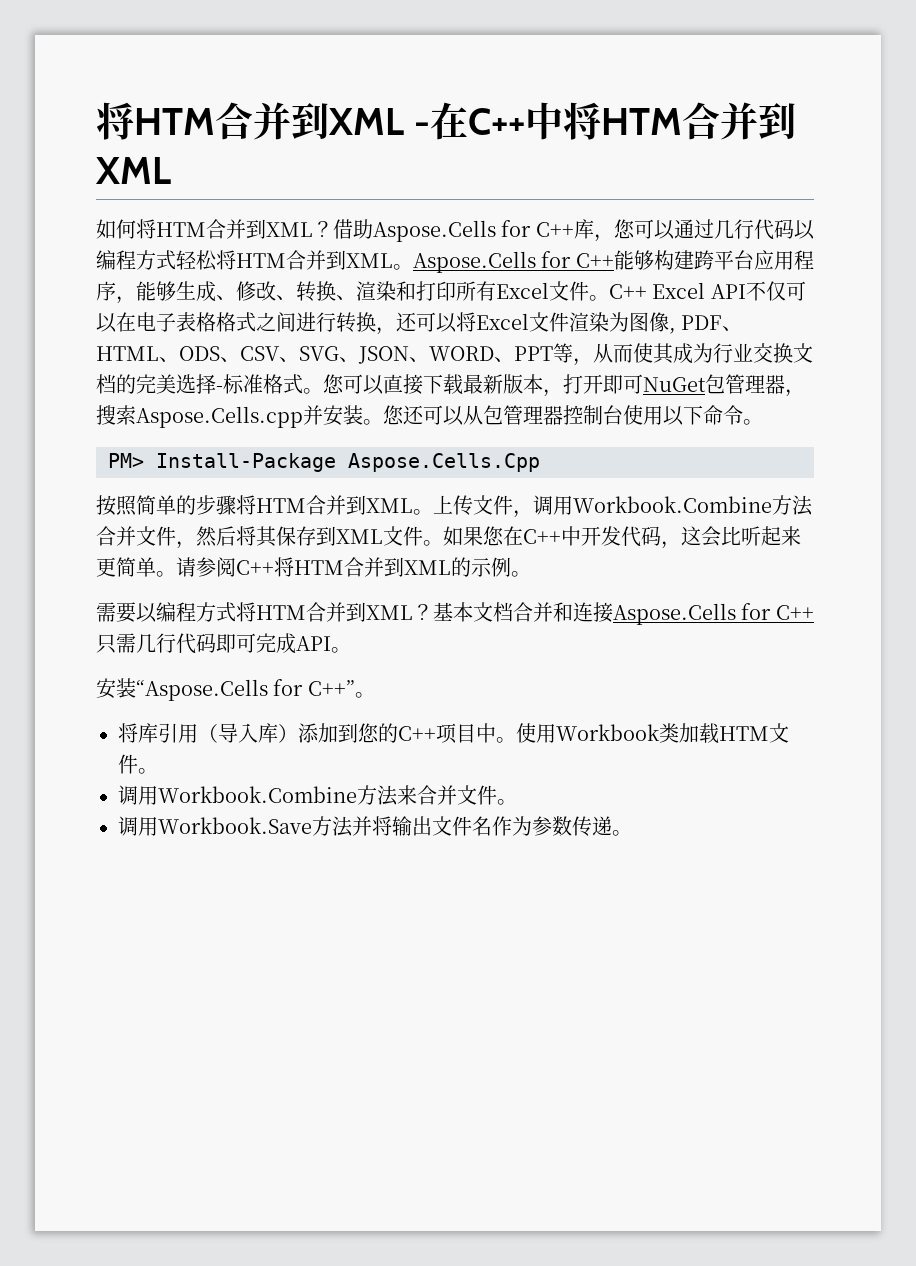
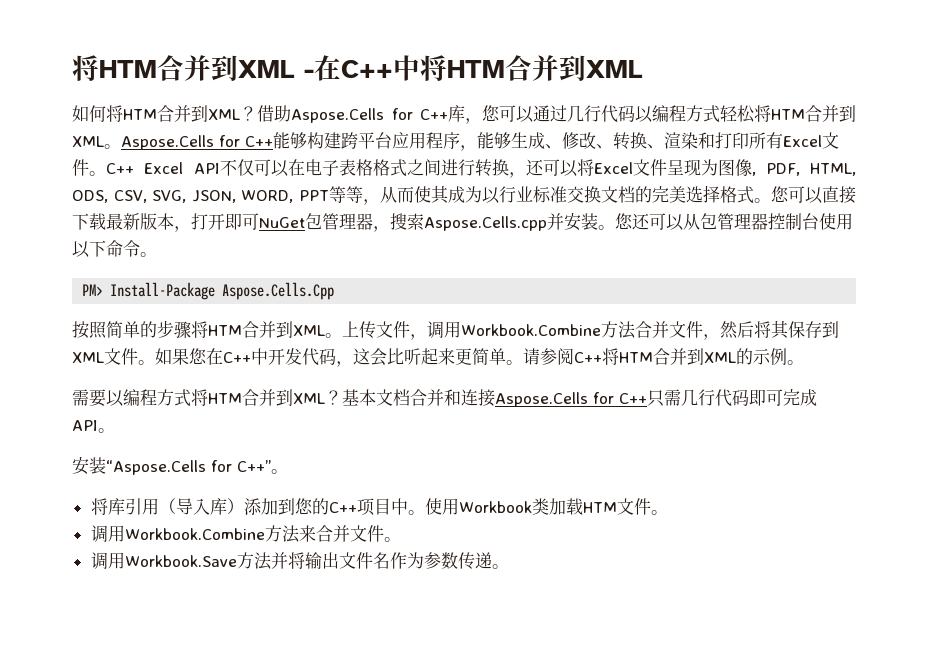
- C++ Excel API不仅可以在电子表格格式之间进行转换，还可以将Excel文件渲染为图像, PDF、HTML、ODS、CSV、SVG、JSON、WORD、PPT等，从而使其成为行业交换文档的完美选择-标准格式。
+ C++ Excel API不仅可以在电子表格格式之间进行转换，还可以将Excel文件呈现为图像, PDF, HTML, ODS, CSV, SVG, JSON, WORD, PPT等等，从而使其成为以行业标准交换文档的完美选择格式。

